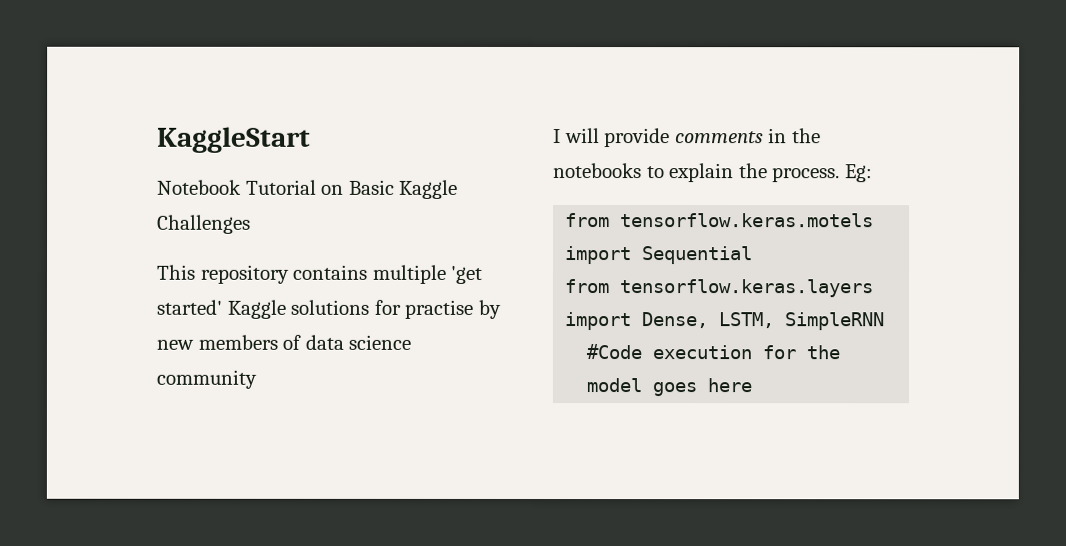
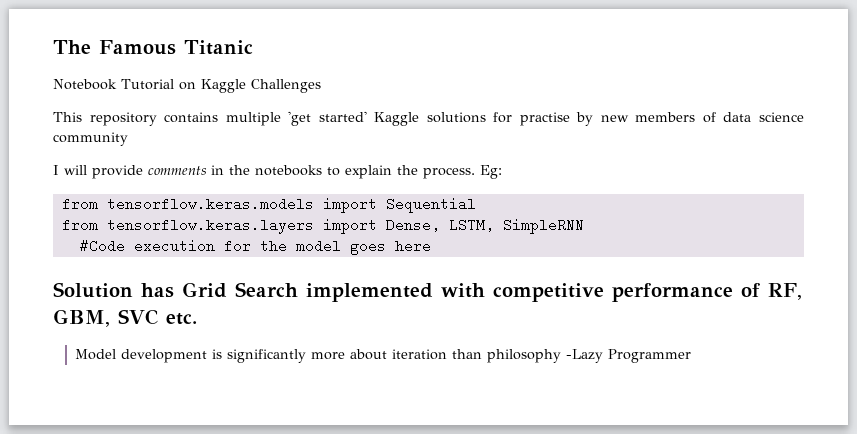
- KaggleStart
+ The Famous Titanic
- Notebook Tutorial on Basic Kaggle Challenges
+ Notebook Tutorial on Kaggle Challenges
- from tensorflow.keras.motels import Sequential
+ from tensorflow.keras.models import Sequential
+ Solution has Grid Search implemented with competitive performance of RF, GBM, SVC etc.
+ Model development is significantly more about iteration than philosophy -Lazy Programmer

